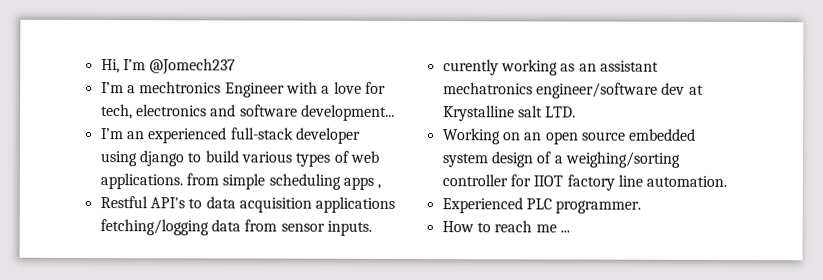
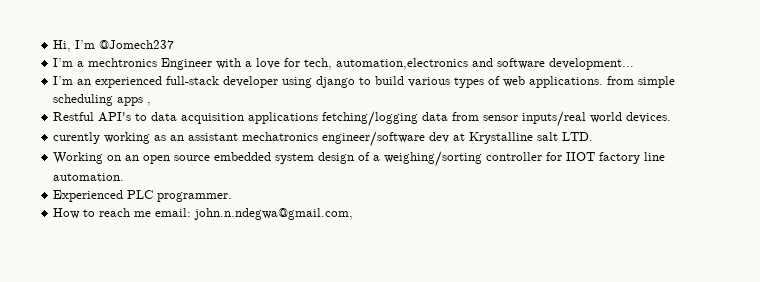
- I’m a mechtronics Engineer with a love for tech, electronics and software development...
+ I’m a mechtronics Engineer with a love for tech, automation,electronics and software development...
- Restful API's to data acquisition applications fetching/logging data from sensor inputs.
+ Restful API's to data acquisition applications fetching/logging data from sensor inputs/real world devices.
- How to reach me ...
+ How to reach me email: john.n.ndegwa@gmail.com,

